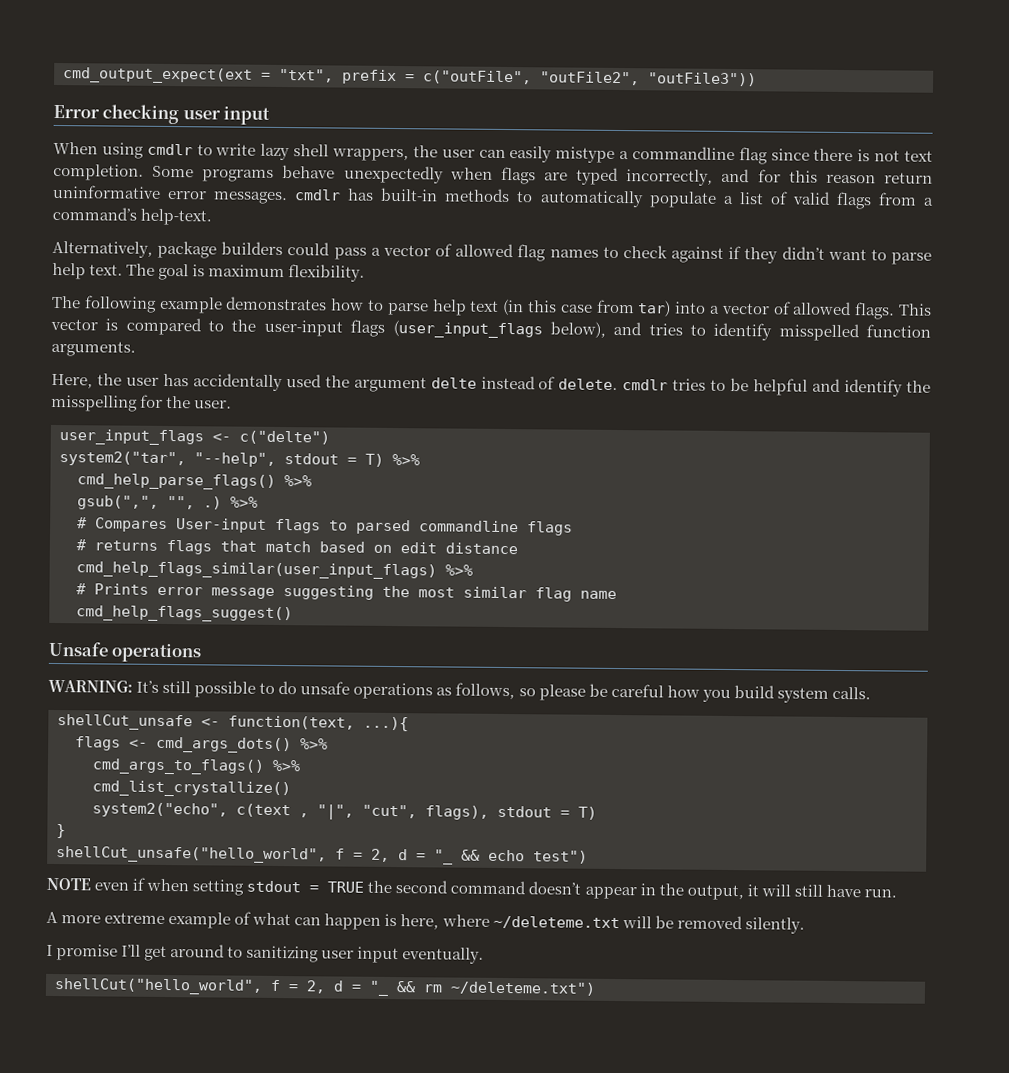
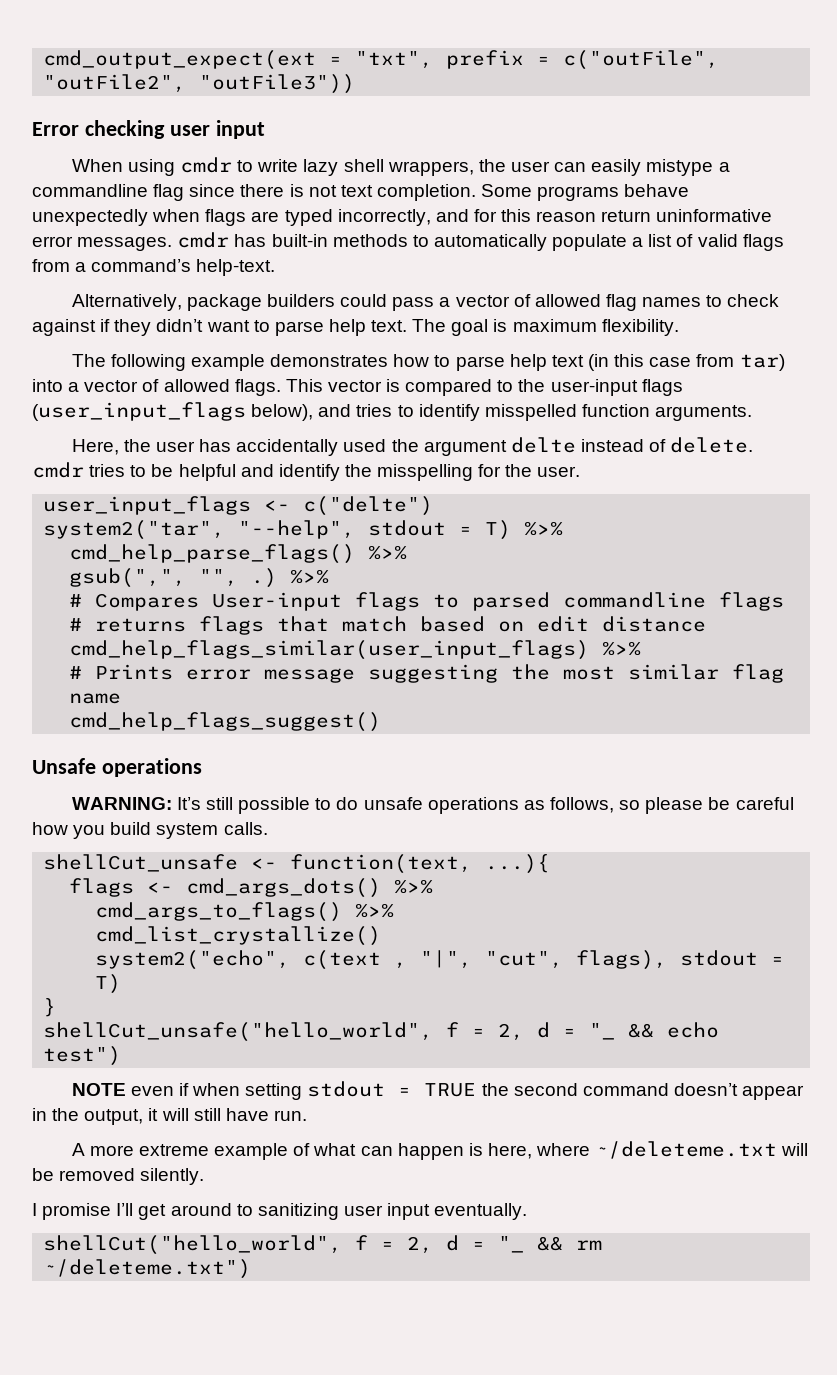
- When using cmdlr to write lazy shell wrappers, the user can easily mistype a commandline flag since there is not text completion.
+ When using cmdr to write lazy shell wrappers, the user can easily mistype a commandline flag since there is not text completion.
- Some programs behave unexpectedly when flags are typed incorrectly, and for this reason return uninformative error messages. cmdlr has built-in methods to automatically populate a list of valid flags from a command’s help-text.
+ Some programs behave unexpectedly when flags are typed incorrectly, and for this reason return uninformative error messages. cmdr has built-in methods to automatically populate a list of valid flags from a command’s help-text.
- Here, the user has accidentally used the argument delte instead of delete. cmdlr tries to be helpful and identify the misspelling for the user.
+ Here, the user has accidentally used the argument delte instead of delete. cmdr tries to be helpful and identify the misspelling for the user.

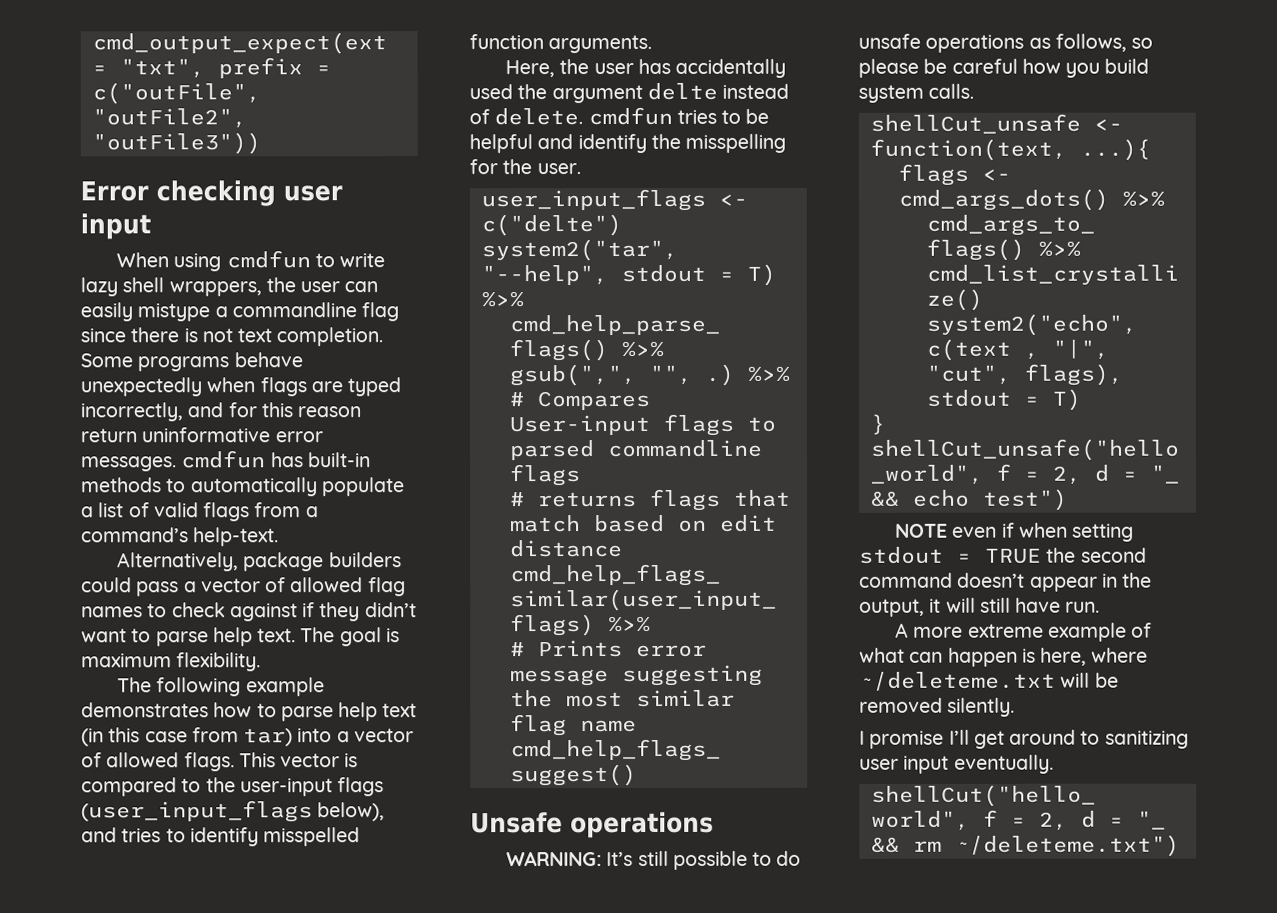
- When using cmdr to write lazy shell wrappers, the user can easily mistype a commandline flag since there is not text completion.
+ When using cmdfun to write lazy shell wrappers, the user can easily mistype a commandline flag since there is not text completion.
- Some programs behave unexpectedly when flags are typed incorrectly, and for this reason return uninformative error messages. cmdr has built-in methods to automatically populate a list of valid flags from a command’s help-text.
+ Some programs behave unexpectedly when flags are typed incorrectly, and for this reason return uninformative error messages. cmdfun has built-in methods to automatically populate a list of valid flags from a command’s help-text.
- Here, the user has accidentally used the argument delte instead of delete. cmdr tries to be helpful and identify the misspelling for the user.
+ Here, the user has accidentally used the argument delte instead of delete. cmdfun tries to be helpful and identify the misspelling for the user.

